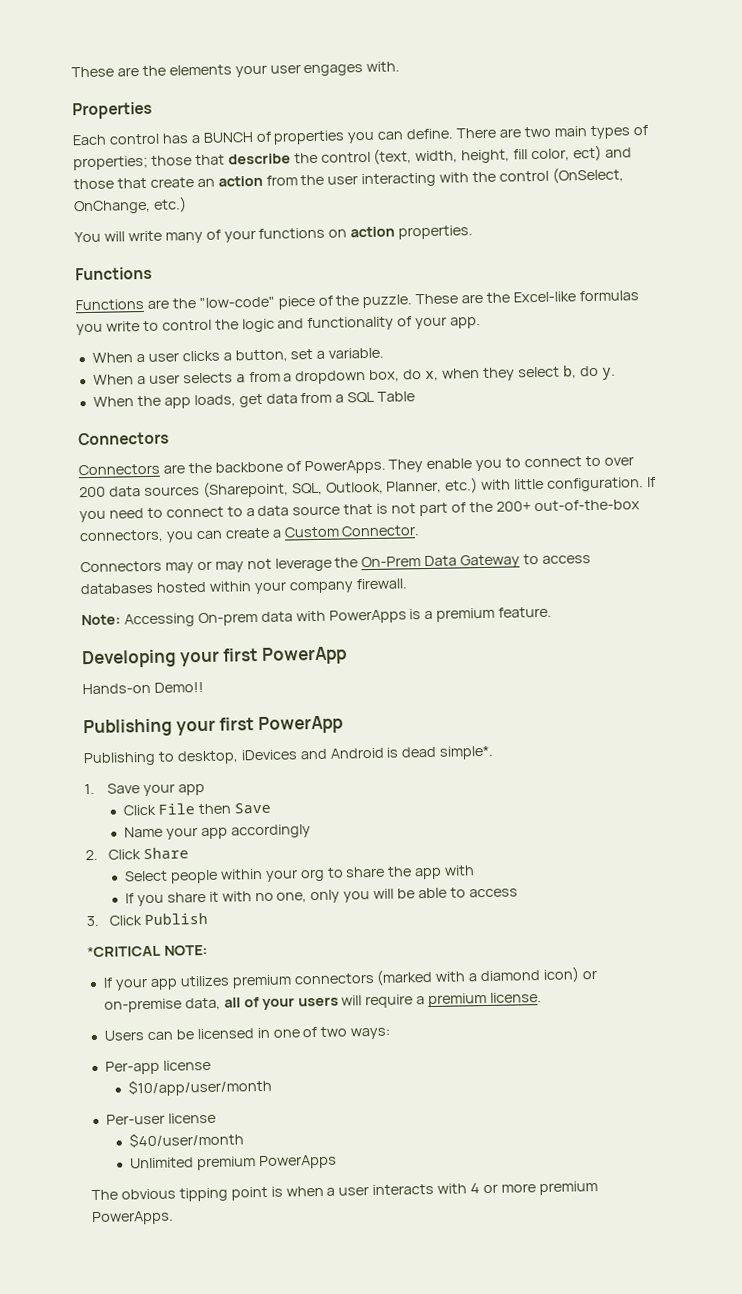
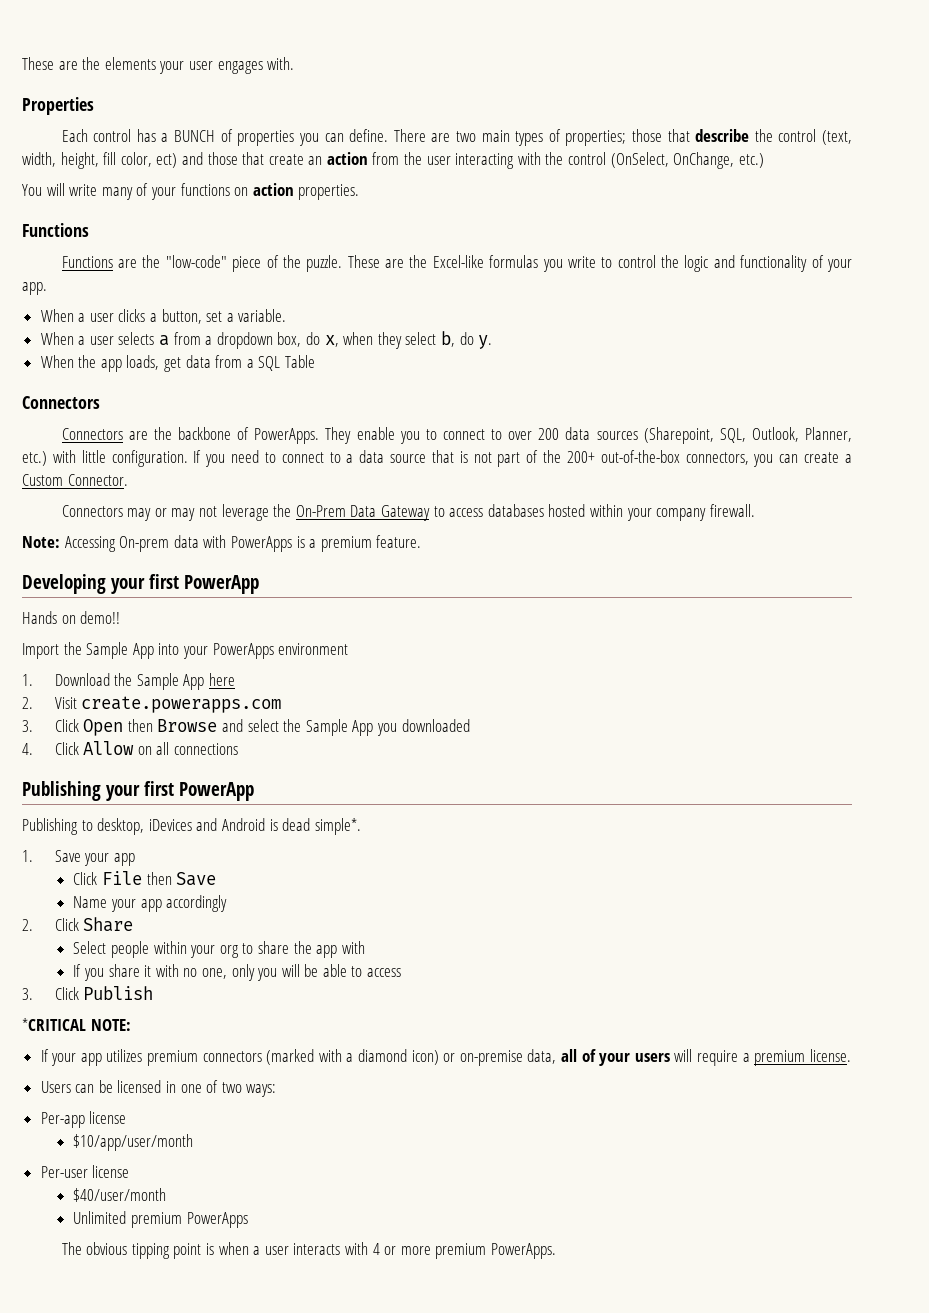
- Hands-on Demo!!
+ Hands on demo!!
+ Import the Sample App into your PowerApps environment
+ 1. Download the Sample App here
+ 2. Visit create.powerapps.com
+ 3. Click Open then Browse and select the Sample App you downloaded
+ 4. Click Allow on all connections

